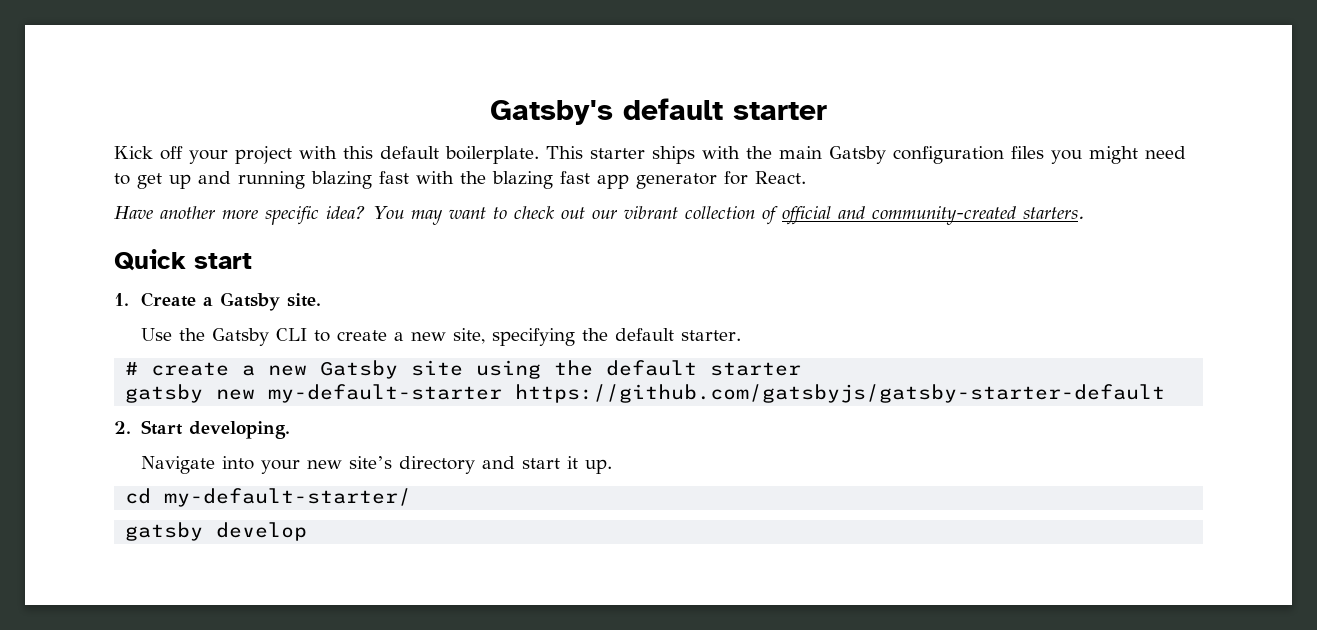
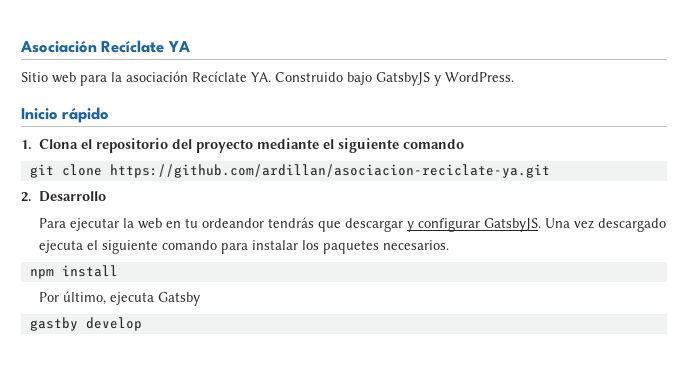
- Gatsby's default starter
- Kick off your project with this default boilerplate. This starter ships with the main Gatsby configuration files you might need to get up and running blazing fast with the blazing fast app generator for React.
- Have another more specific idea? You may want to check out our vibrant collection of official and community-created starters.
- Quick start
- 1. Create a Gatsby site.
- Use the Gatsby CLI to create a new site, specifying the default starter.
- # create a new Gatsby site using the default starter
- gatsby new my-default-starter https://github.com/gatsbyjs/gatsby-starter-default
- 2. Start developing.
- Navigate into your new site’s directory and start it up.
- cd my-default-starter/
- gatsby develop
+ Asociación Recíclate YA
+ Sitio web para la asociación Recíclate YA. Construido bajo GatsbyJS y WordPress.
+ Inicio rápido
+ 1. Clona el repositorio del proyecto mediante el siguiente comando
+ git clone https://github.com/ardillan/asociacion-reciclate-ya.git
+ 2. Desarrollo
+ Para ejecutar la web en tu ordeandor tendrás que descargar y configurar GatsbyJS. Una vez descargado ejecuta el siguiente comando para instalar los paquetes necesarios.
+ npm install
+ Por último, ejecuta Gatsby
+ gastby develop

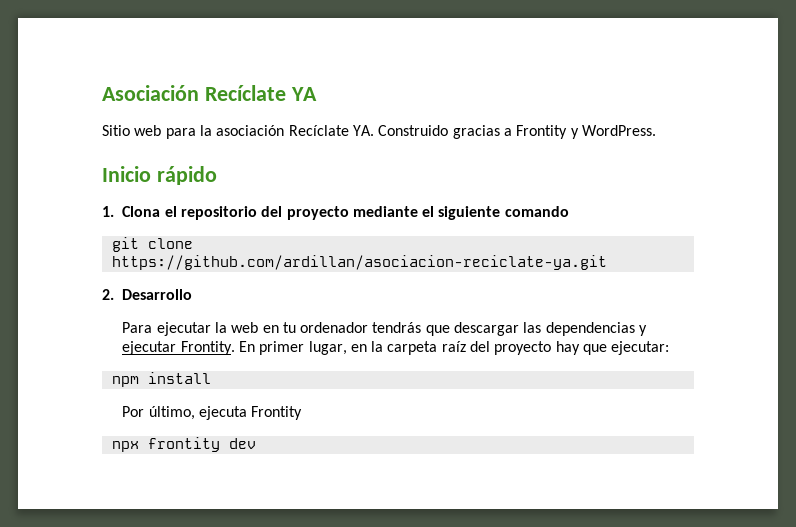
- Sitio web para la asociación Recíclate YA. Construido bajo GatsbyJS y WordPress.
+ Sitio web para la asociación Recíclate YA. Construido gracias a Frontity y WordPress.
- Para ejecutar la web en tu ordeandor tendrás que descargar y configurar GatsbyJS. Una vez descargado ejecuta el siguiente comando para instalar los paquetes necesarios.
+ Para ejecutar la web en tu ordenador tendrás que descargar las dependencias y ejecutar Frontity. En primer lugar, en la carpeta raíz del proyecto hay que ejecutar:
- Por último, ejecuta Gatsby
- gastby develop
+ Por último, ejecuta Frontity
+ npx frontity dev

